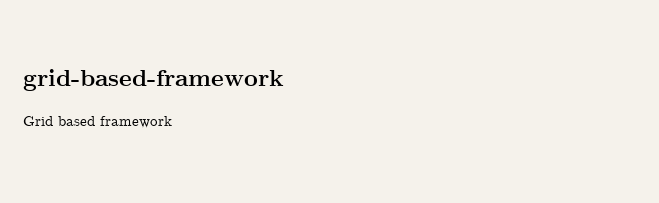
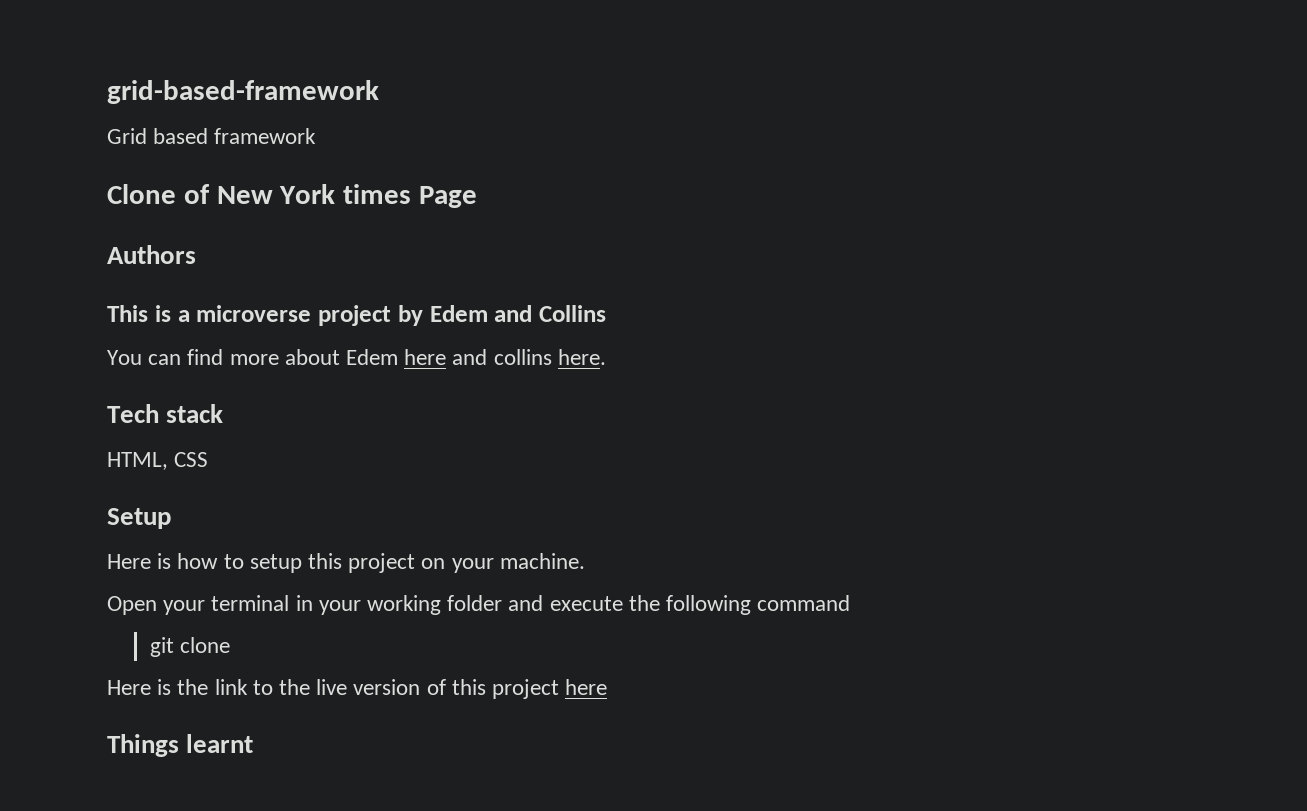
+ Clone of New York times Page
+ Authors
+ This is a microverse project by Edem and Collins
+ You can find more about Edem here and collins here.
+ Tech stack
+ HTML, CSS
+ Setup
+ Here is how to setup this project on your machine.
+ Open your terminal in your working folder and execute the following command
+ git clone
+ Here is the link to the live version of this project here
+ Things learnt

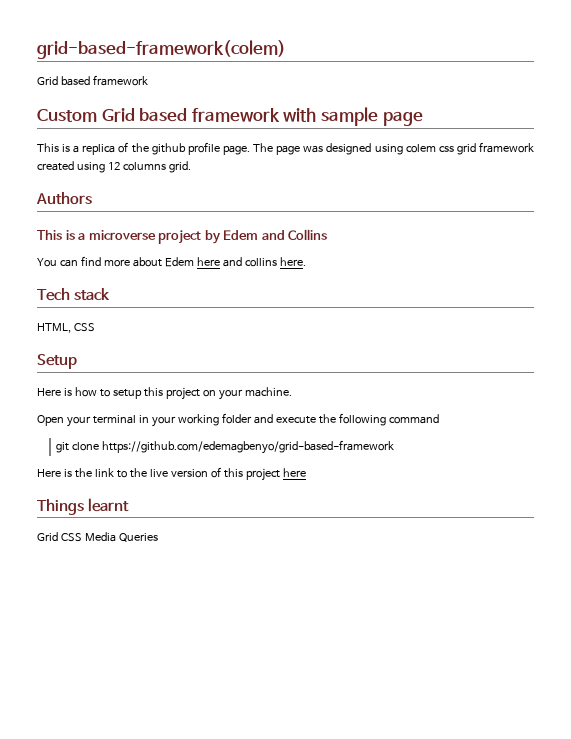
- grid-based-framework
+ grid-based-framework(colem)
- Clone of New York times Page
+ Custom Grid based framework with sample page
+ This is a replica of the github profile page. The page was designed using colem css grid framework created using 12 columns grid.
- git clone
+ git clone https://github.com/edemagbenyo/grid-based-framework
+ Grid CSS Media Queries

